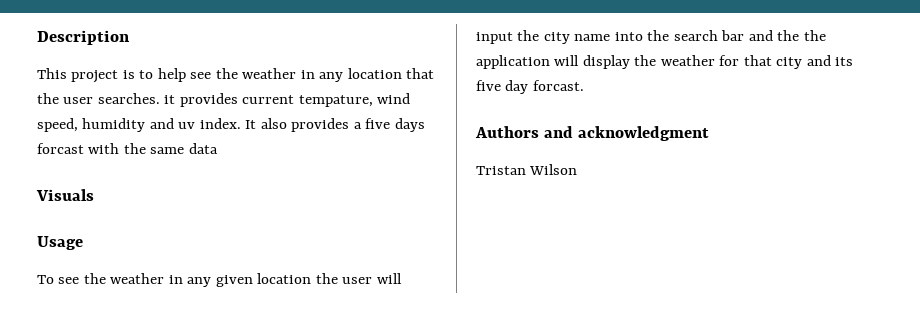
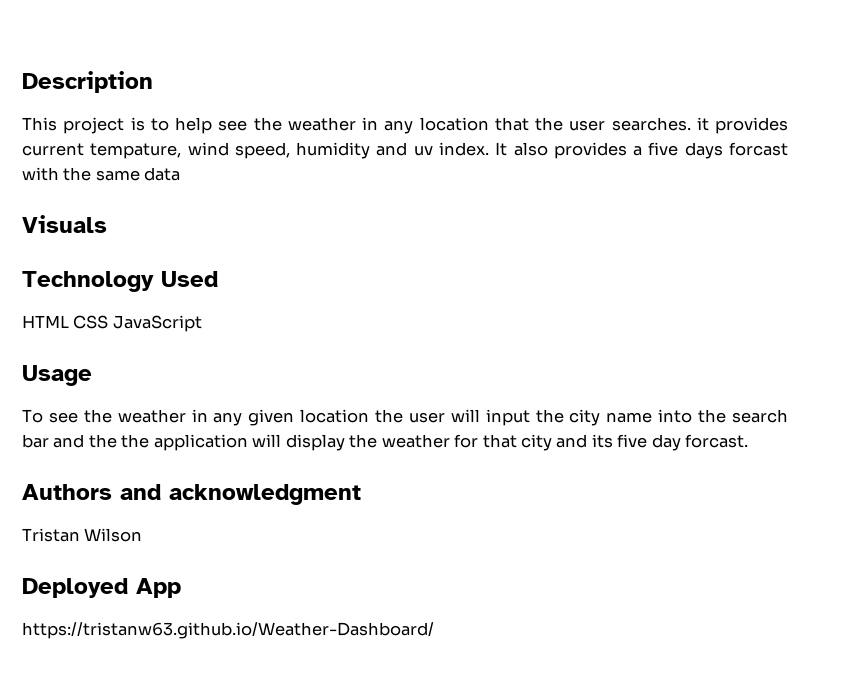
+ Technology Used
+ HTML CSS JavaScript
+ Deployed App
+ https://tristanw63.github.io/Weather-Dashboard/

